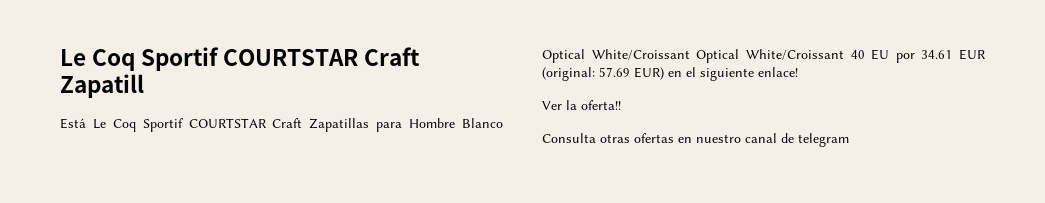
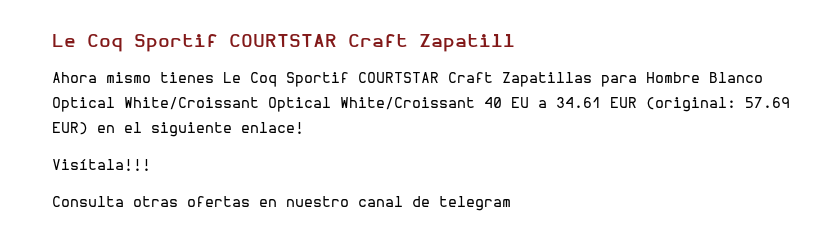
- Está Le Coq Sportif COURTSTAR Craft Zapatillas para Hombre Blanco Optical White/Croissant Optical White/Croissant 40 EU por 34.61 EUR (original: 57.69 EUR) en el siguiente enlace!
+ Ahora mismo tienes Le Coq Sportif COURTSTAR Craft Zapatillas para Hombre Blanco Optical White/Croissant Optical White/Croissant 40 EU a 34.61 EUR (original: 57.69 EUR) en el siguiente enlace!
- Ver la oferta!!
+ Visítala!!!

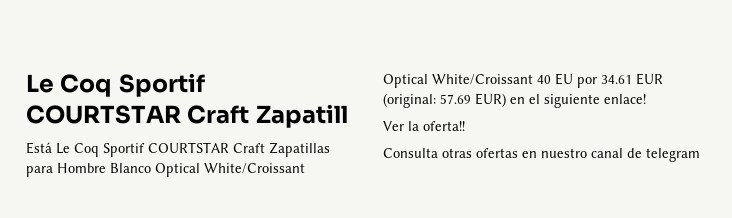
- Ahora mismo tienes Le Coq Sportif COURTSTAR Craft Zapatillas para Hombre Blanco Optical White/Croissant Optical White/Croissant 40 EU a 34.61 EUR (original: 57.69 EUR) en el siguiente enlace!
+ Está Le Coq Sportif COURTSTAR Craft Zapatillas para Hombre Blanco Optical White/Croissant Optical White/Croissant 40 EU por 34.61 EUR (original: 57.69 EUR) en el siguiente enlace!
- Visítala!!!
+ Ver la oferta!!

